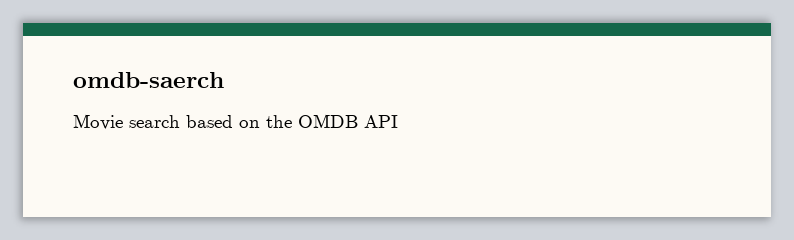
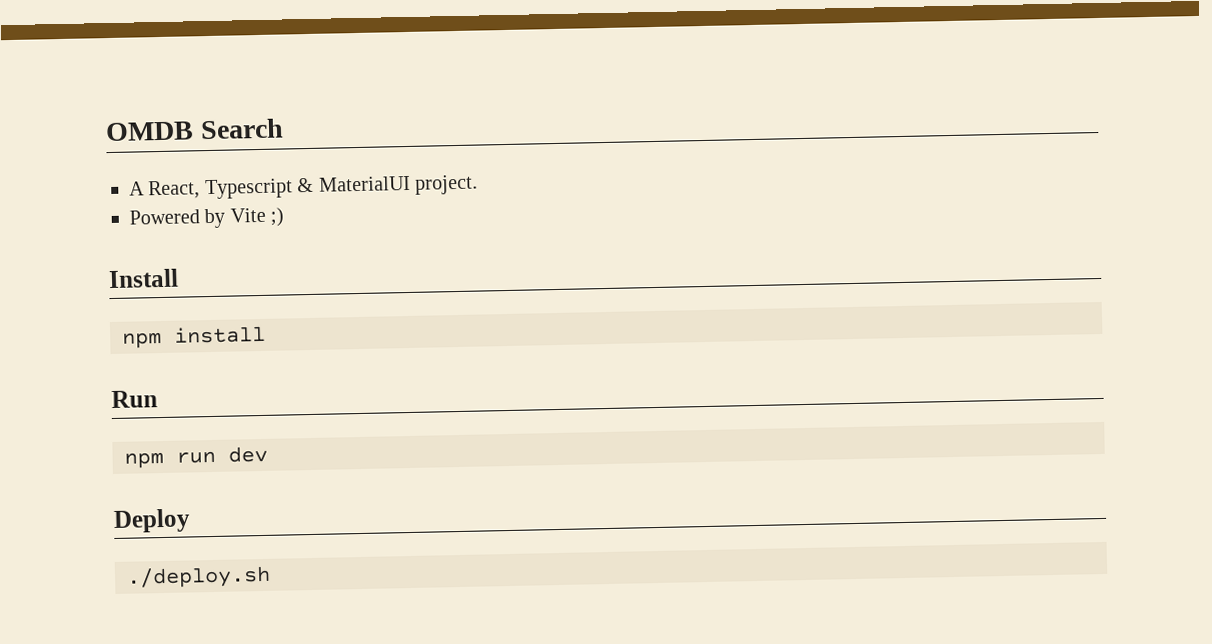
- omdb-saerch
- Movie search based on the OMDB API
+ OMDB Search
+ A React, Typescript & MaterialUI project.
+ Powered by Vite ;)
+ Install
+ npm install
+ Run
+ npm run dev
+ Deploy
+ ./deploy.sh

